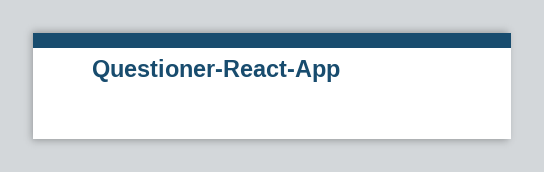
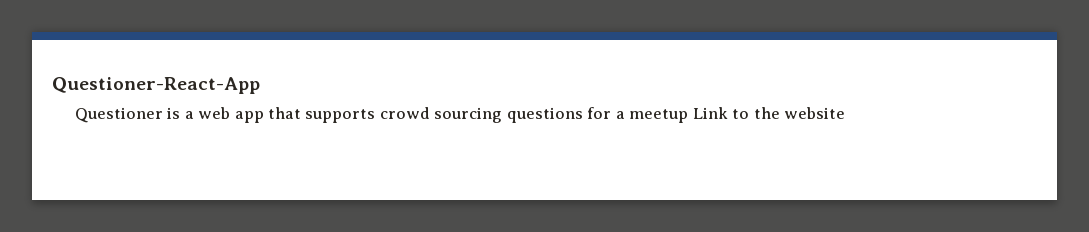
+ Questioner is a web app that supports crowd sourcing questions for a meetup Link to the website

